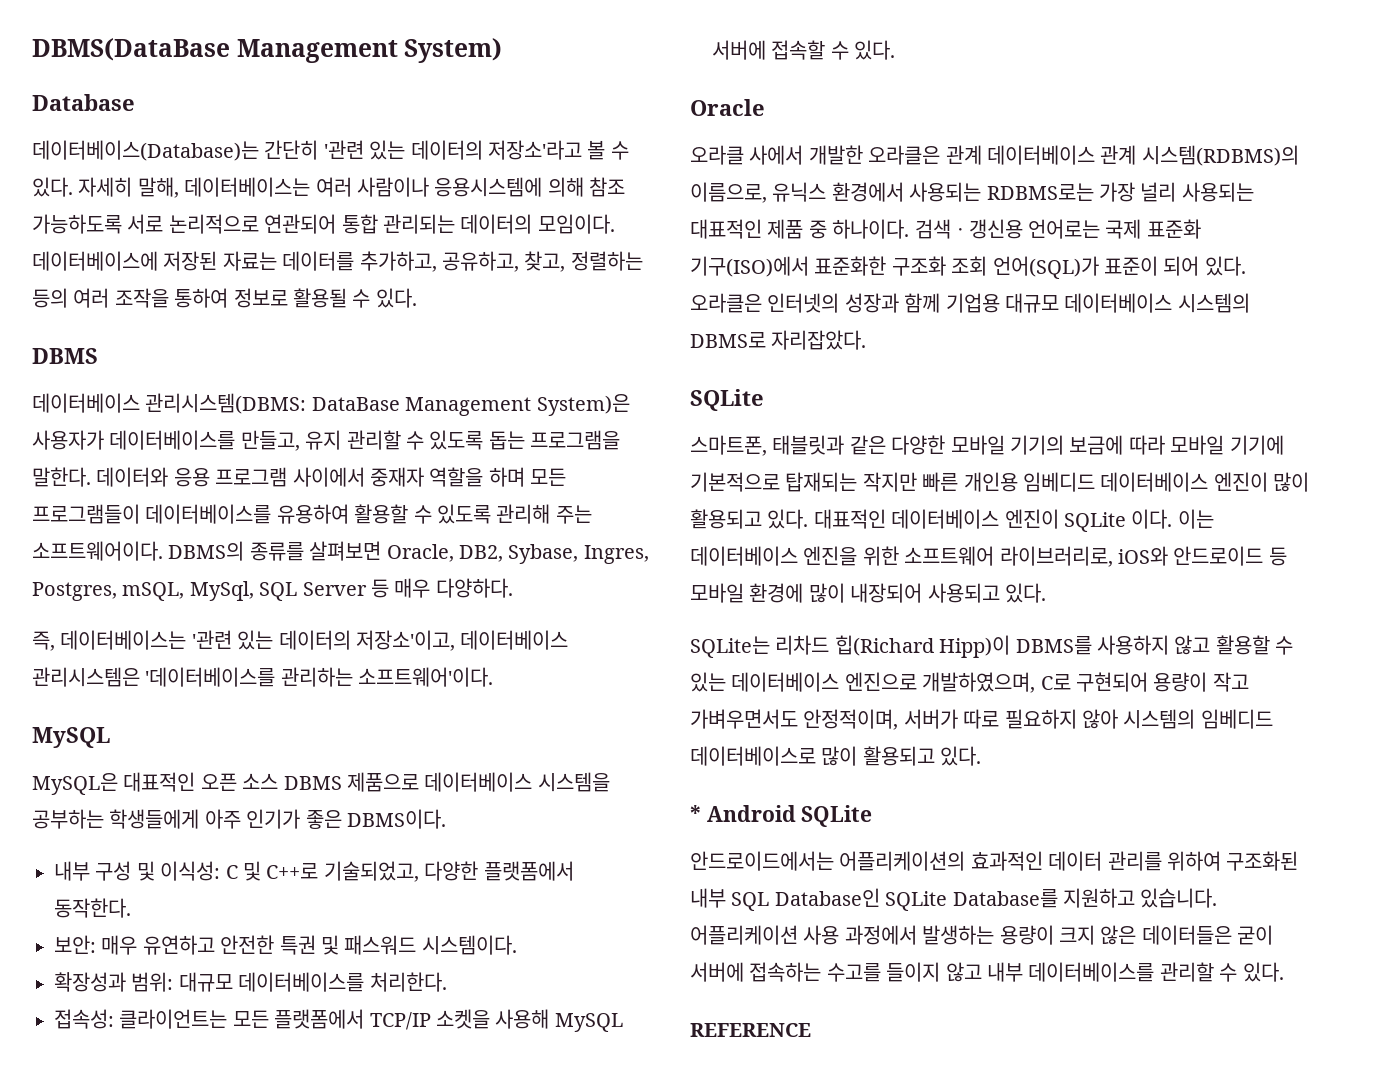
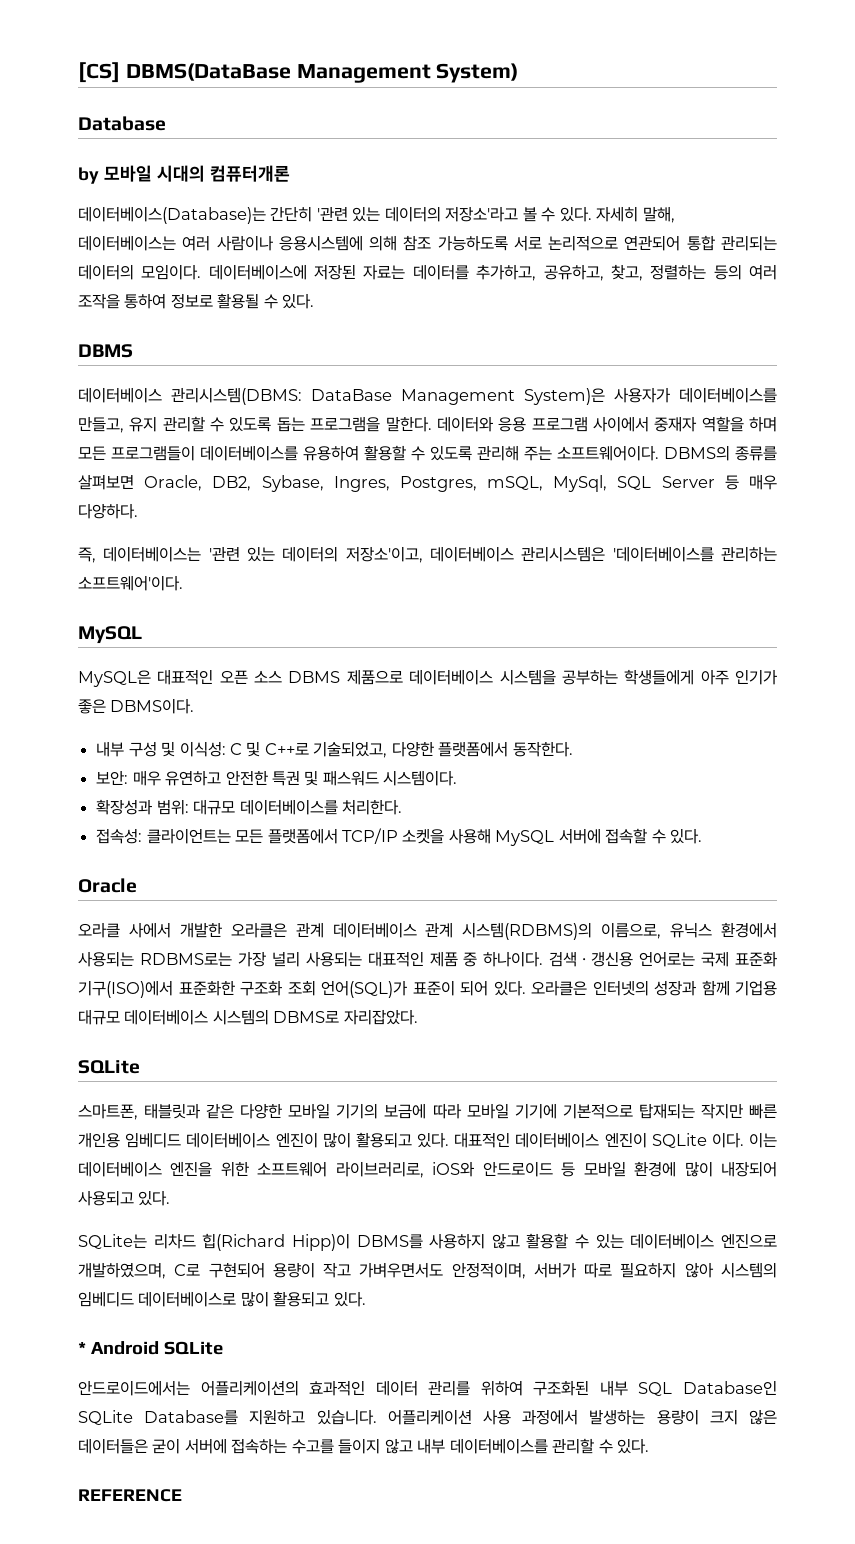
- DBMS(DataBase Management System)
+ [CS] DBMS(DataBase Management System)
+ by 모바일 시대의 컴퓨터개론

